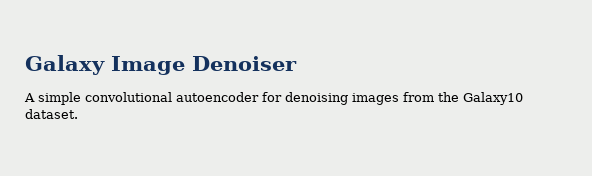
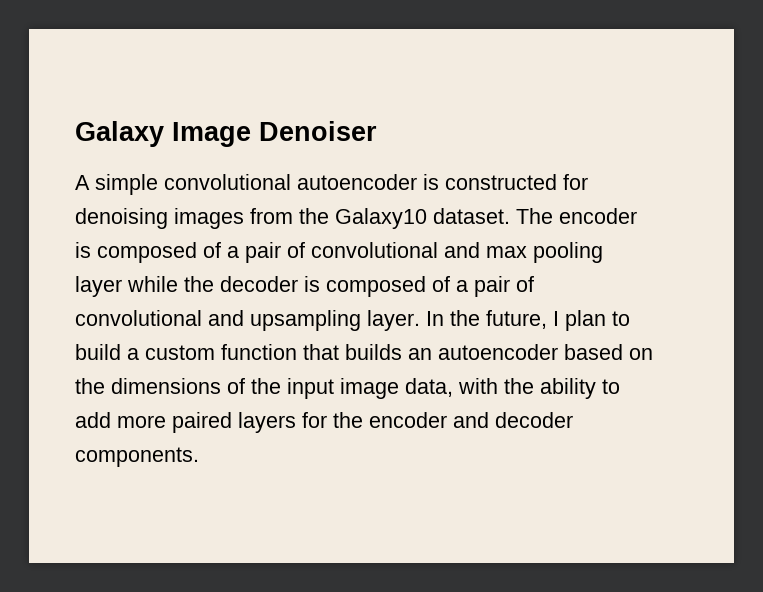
- A simple convolutional autoencoder for denoising images from the Galaxy10 dataset.
+ A simple convolutional autoencoder is constructed for denoising images from the Galaxy10 dataset.
+ The encoder is composed of a pair of convolutional and max pooling layer while the decoder is composed of a pair of convolutional and upsampling layer. In the future, I plan to build a custom function that builds an autoencoder based on the dimensions of the input image data, with the ability to add more paired layers for the encoder and decoder components.

